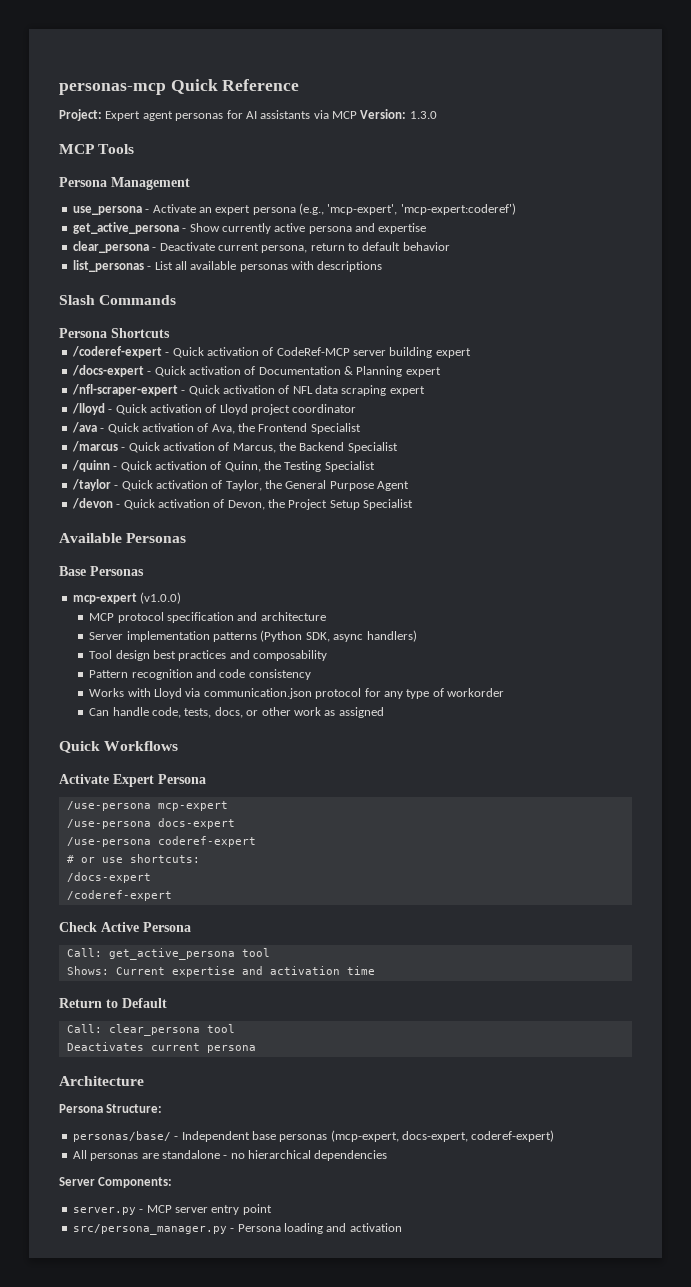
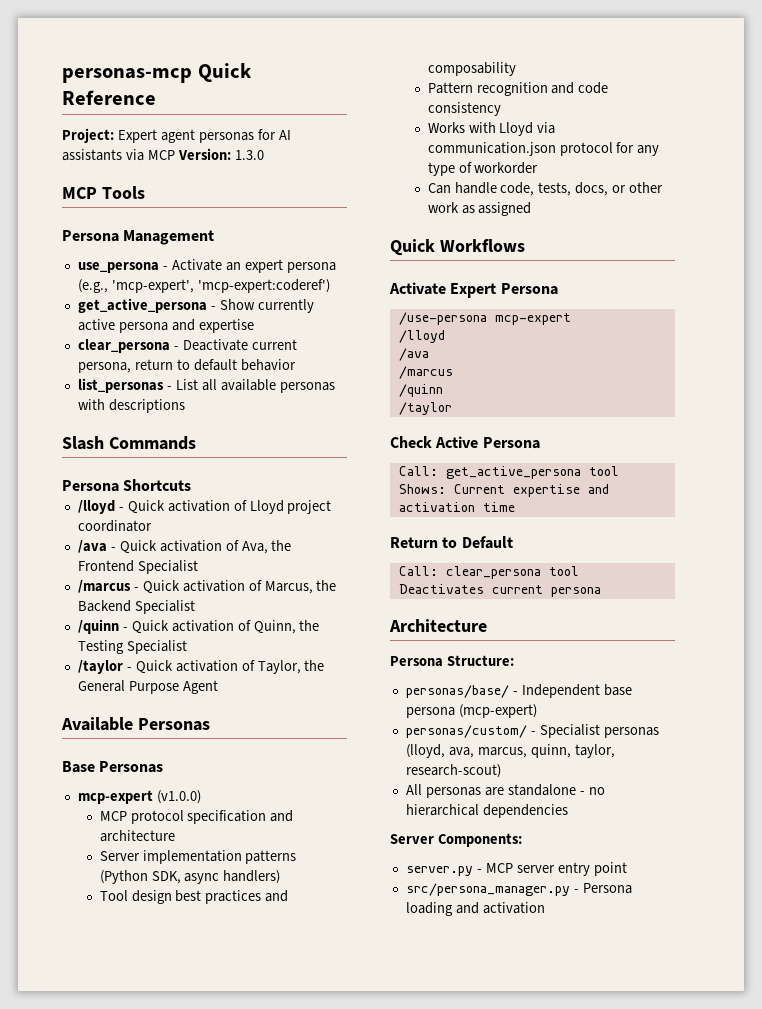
- /coderef-expert - Quick activation of CodeRef-MCP server building expert
- /docs-expert - Quick activation of Documentation & Planning expert
- /nfl-scraper-expert - Quick activation of NFL data scraping expert
- /devon - Quick activation of Devon, the Project Setup Specialist
  /use-persona mcp-expert
- /use-persona docs-expert
- /use-persona coderef-expert
- # or use shortcuts:
- /docs-expert
- /coderef-expert
+ /lloyd
+ /ava
+ /marcus
+ /quinn
+ /taylor
- personas/base/ - Independent base personas (mcp-expert, docs-expert, coderef-expert)
+ personas/base/ - Independent base persona (mcp-expert)
+ personas/custom/ - Specialist personas (lloyd, ava, marcus, quinn, taylor, research-scout)

